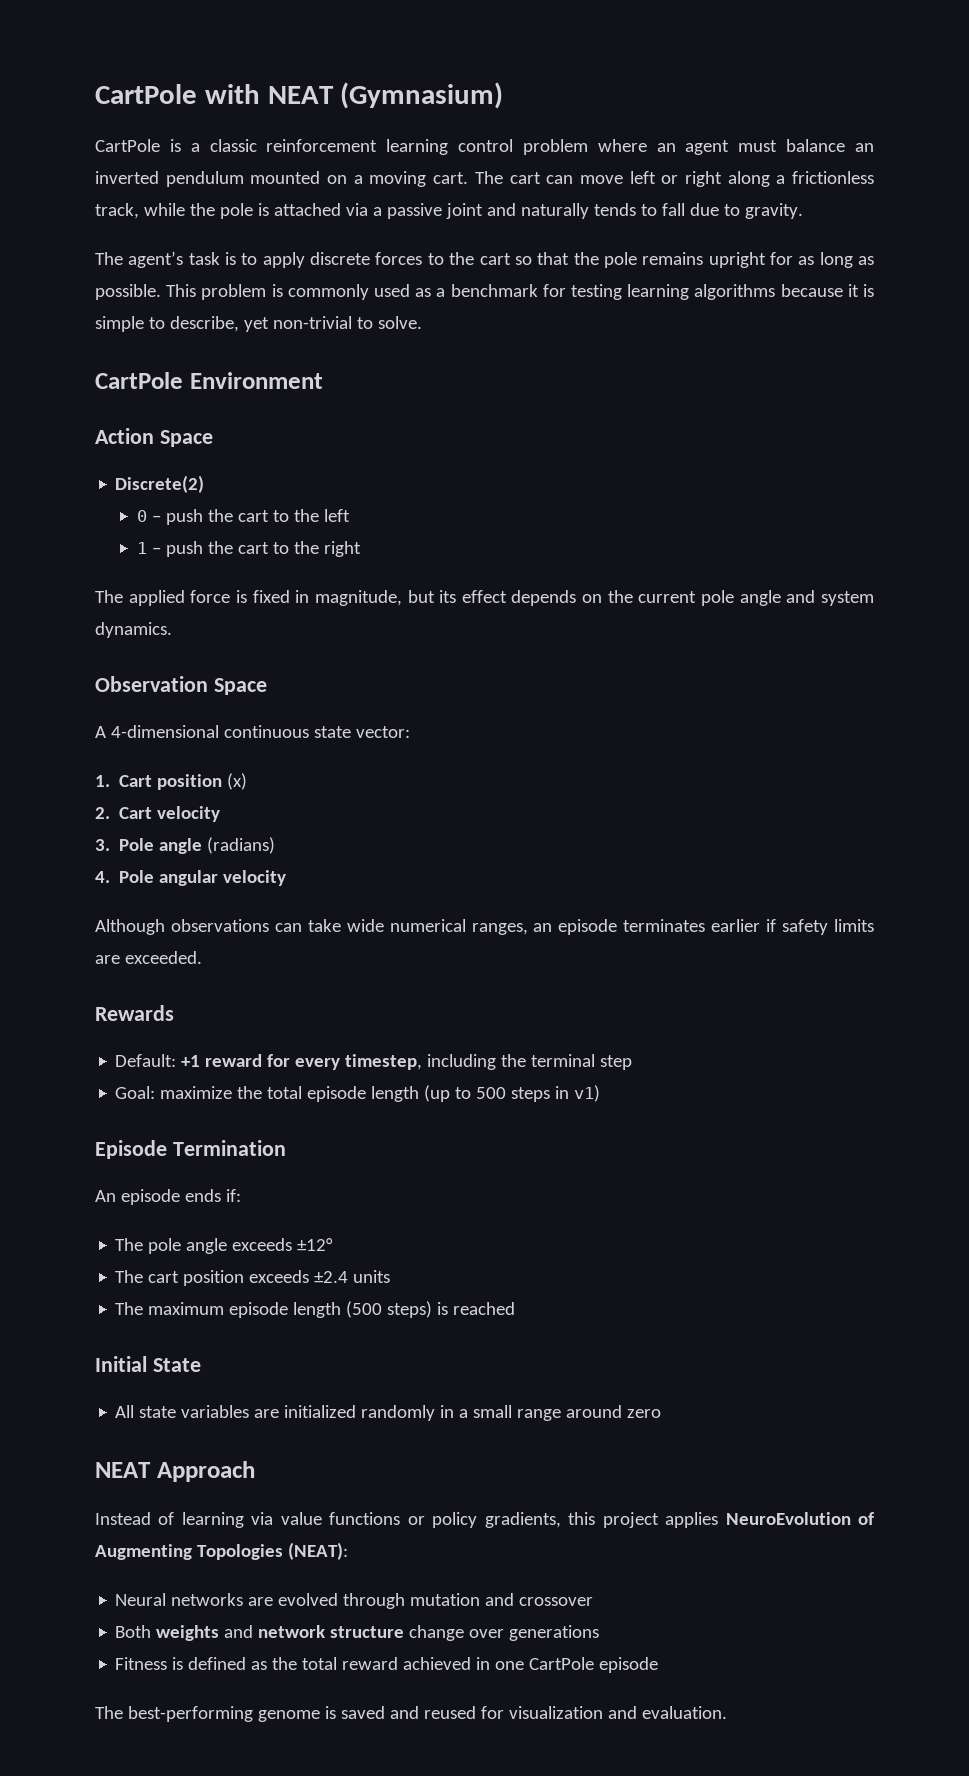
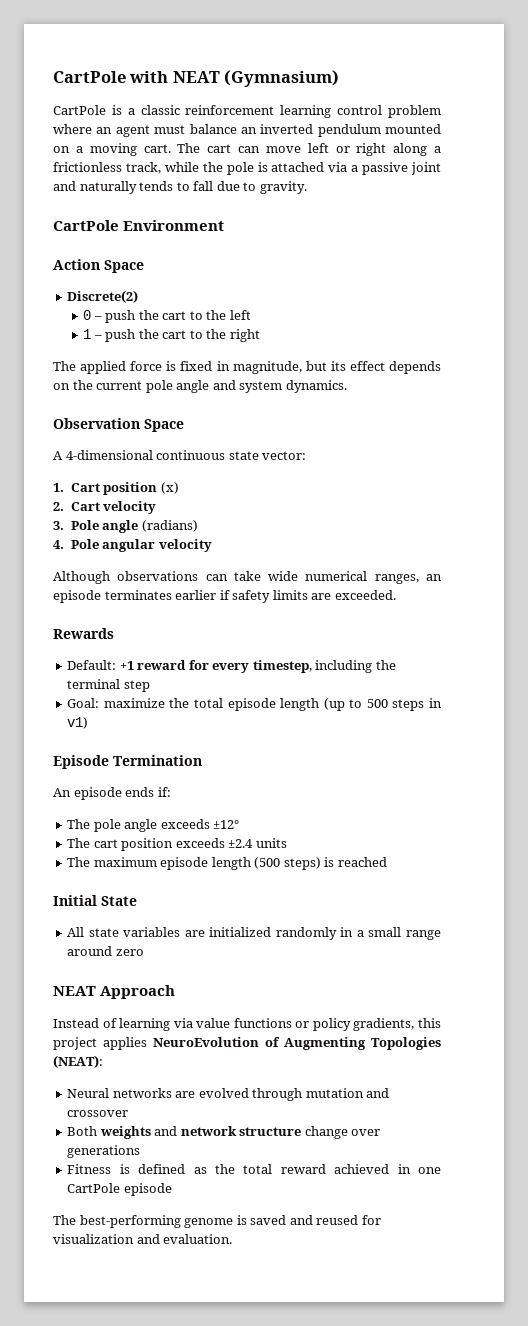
- The agent’s task is to apply discrete forces to the cart so that the pole remains upright for as long as possible. This problem is commonly used as a benchmark for testing learning algorithms because it is simple to describe, yet non-trivial to solve.

